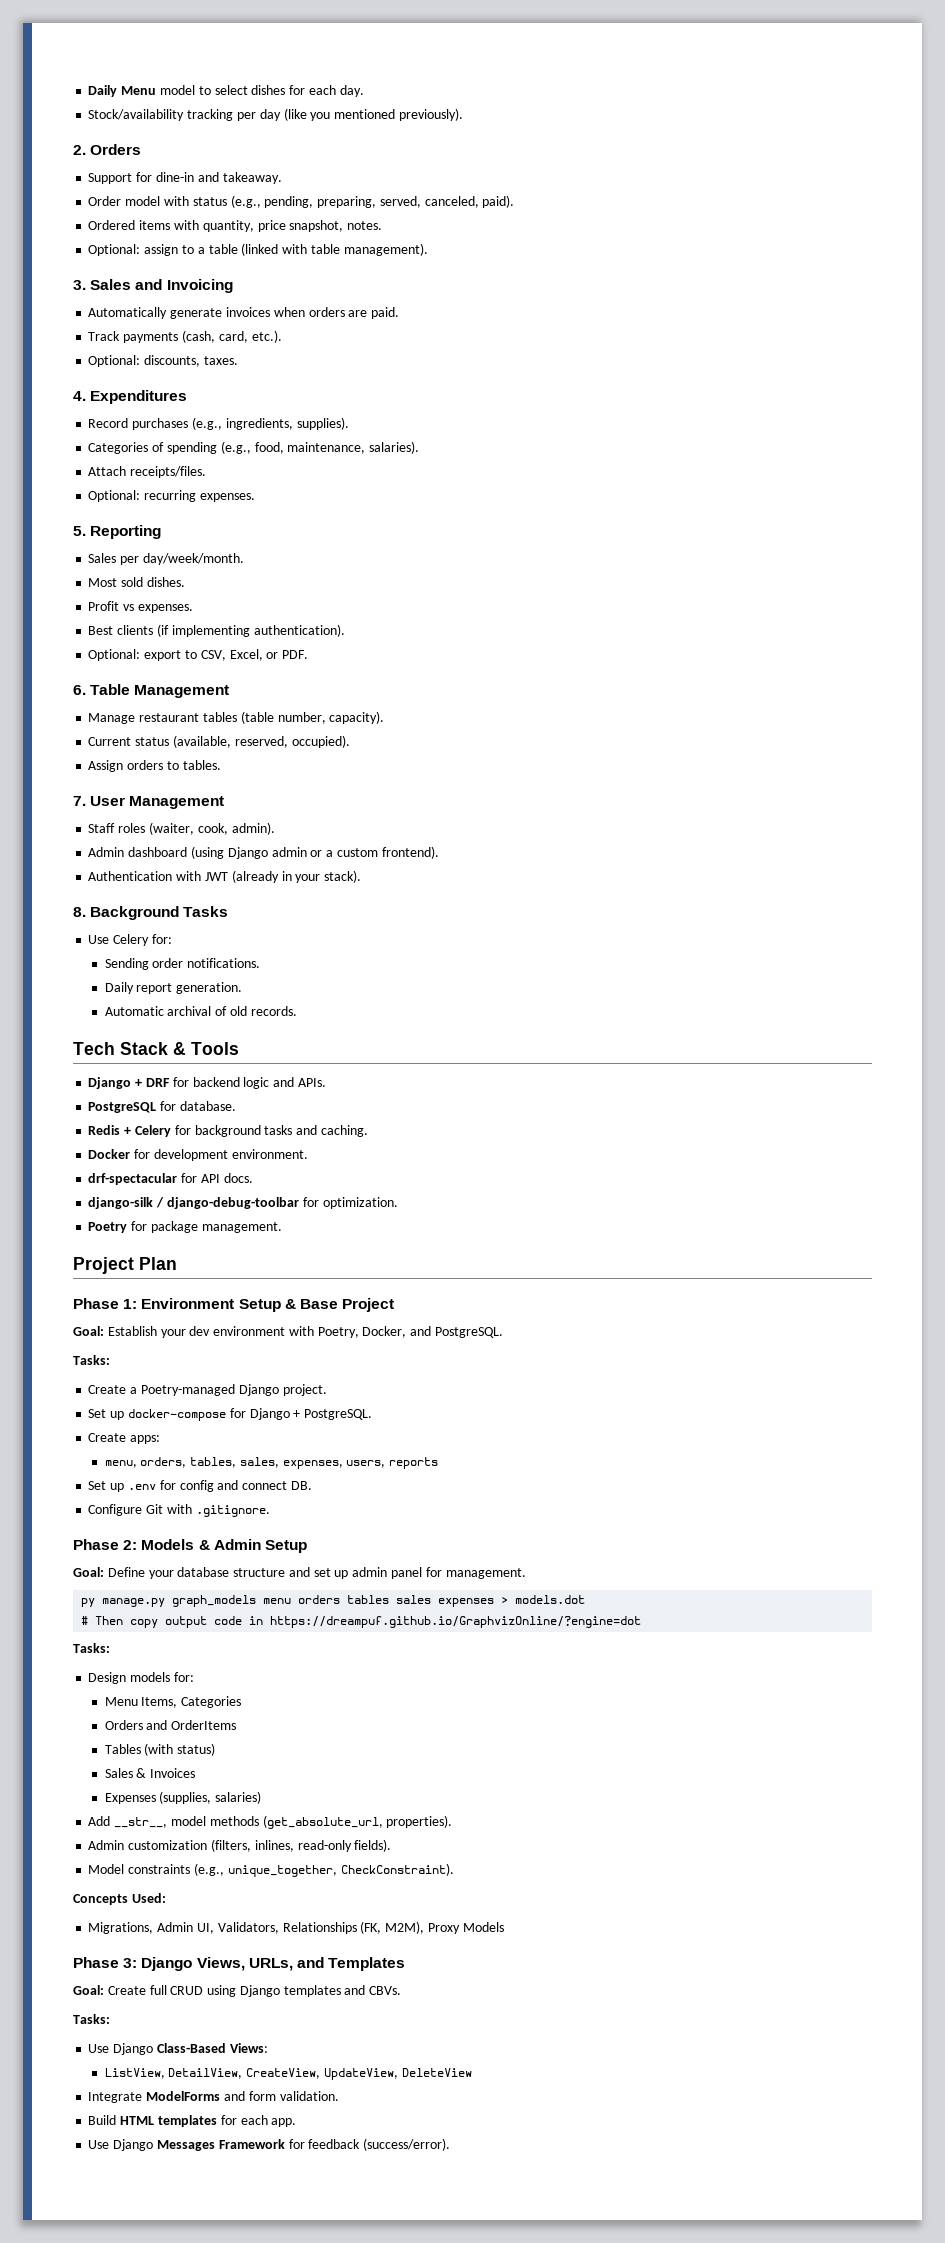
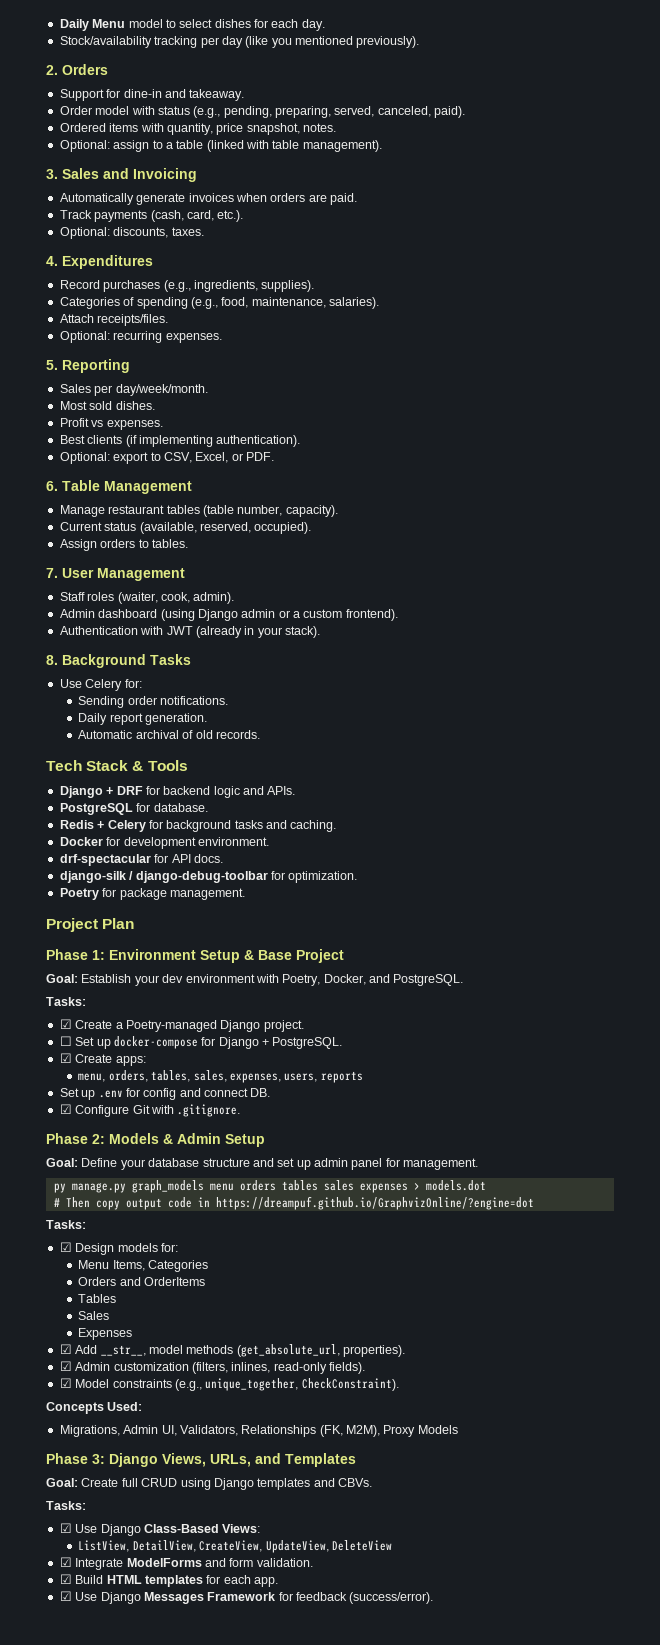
- Create a Poetry-managed Django project.
+ ☑ Create a Poetry-managed Django project.
- Set up docker-compose for Django + PostgreSQL.
+ ☐ Set up docker-compose for Django + PostgreSQL.
- Create apps:
+ ☑ Create apps:
- Configure Git with .gitignore.
+ ☑ Configure Git with .gitignore.
- Design models for:
+ ☑ Design models for:
- Tables (with status)
- Sales & Invoices
+ Tables
+ Sales
- Expenses (supplies, salaries)
- Add __str__, model methods (get_absolute_url, properties).
+ Expenses
+ ☑ Add __str__, model methods (get_absolute_url, properties).
- Admin customization (filters, inlines, read-only fields).
+ ☑ Admin customization (filters, inlines, read-only fields).
- Model constraints (e.g., unique_together, CheckConstraint).
+ ☑ Model constraints (e.g., unique_together, CheckConstraint).
- Use Django Class-Based Views:
+ ☑ Use Django Class-Based Views:
- Integrate ModelForms and form validation.
+ ☑ Integrate ModelForms and form validation.
- Build HTML templates for each app.
+ ☑ Build HTML templates for each app.
- Use Django Messages Framework for feedback (success/error).
+ ☑ Use Django Messages Framework for feedback (success/error).

